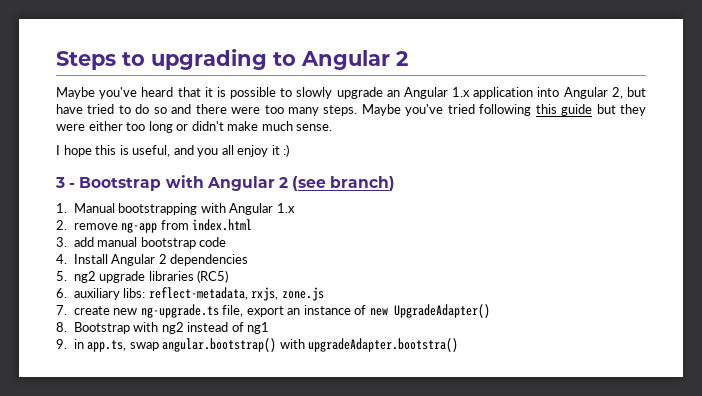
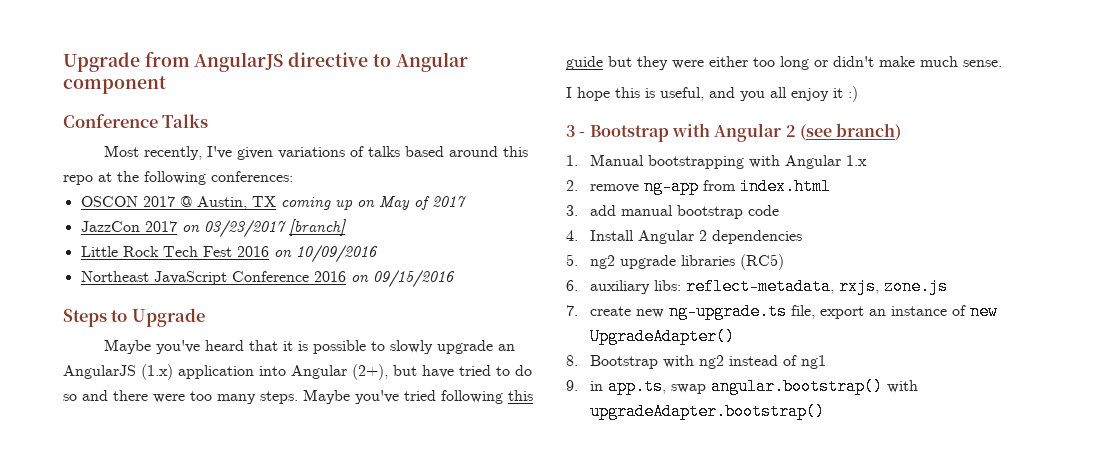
- Steps to upgrading to Angular 2
+ Upgrade from AngularJS directive to Angular component
+ Conference Talks
+ Most recently, I've given variations of talks based around this repo at the following conferences:
+ OSCON 2017 @ Austin, TX coming up on May of 2017
+ JazzCon 2017 on 03/23/2017 [branch]
+ Little Rock Tech Fest 2016 on 10/09/2016
+ Northeast JavaScript Conference 2016 on 09/15/2016
+ Steps to Upgrade
- Maybe you've heard that it is possible to slowly upgrade an Angular 1.x application into Angular 2, but have tried to do so and there were too many steps.
+ Maybe you've heard that it is possible to slowly upgrade an AngularJS (1.x) application into Angular (2+), but have tried to do so and there were too many steps.
- 9. in app.ts, swap angular.bootstrap() with upgradeAdapter.bootstra()
+ 9. in app.ts, swap angular.bootstrap() with upgradeAdapter.bootstrap()

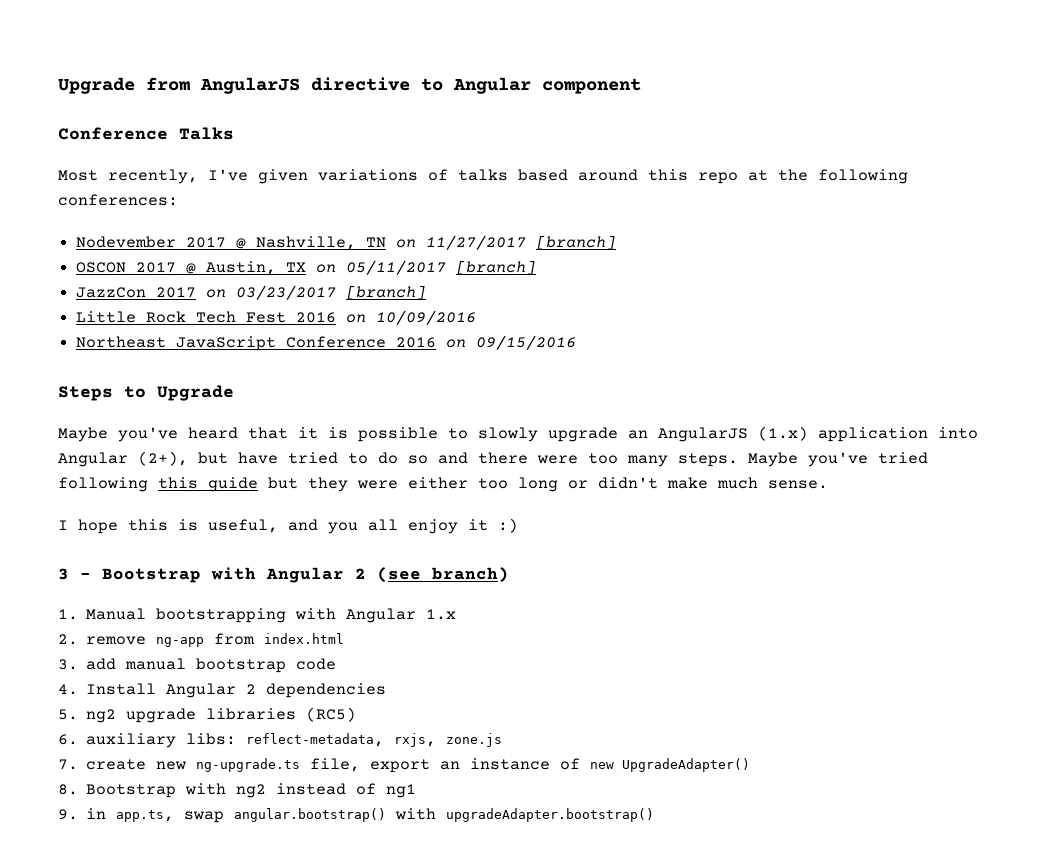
+ Nodevember 2017 @ Nashville, TN on 11/27/2017 [branch]
- OSCON 2017 @ Austin, TX coming up on May of 2017
+ OSCON 2017 @ Austin, TX on 05/11/2017 [branch]

